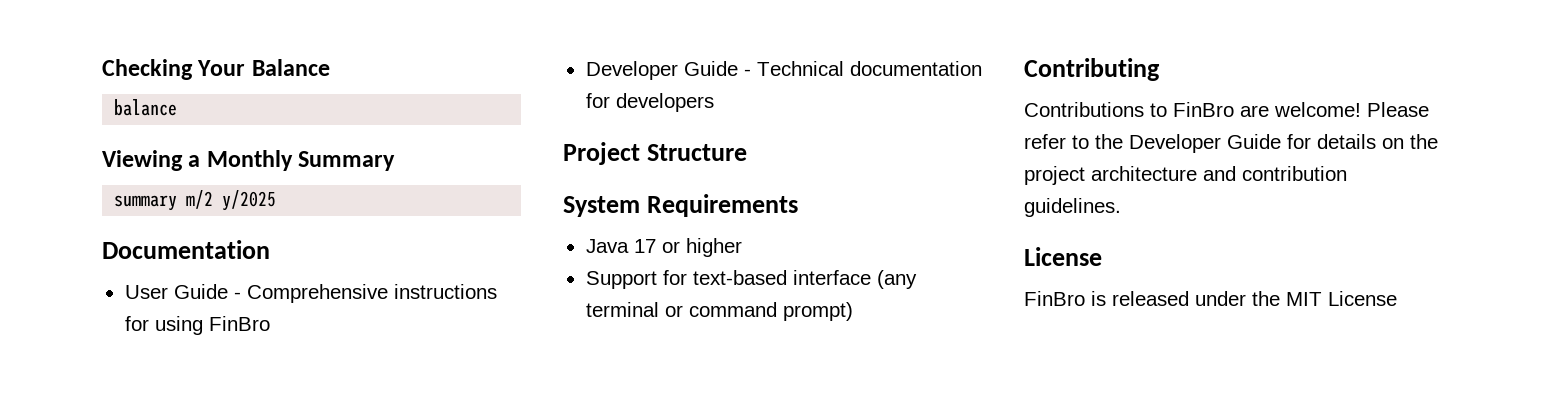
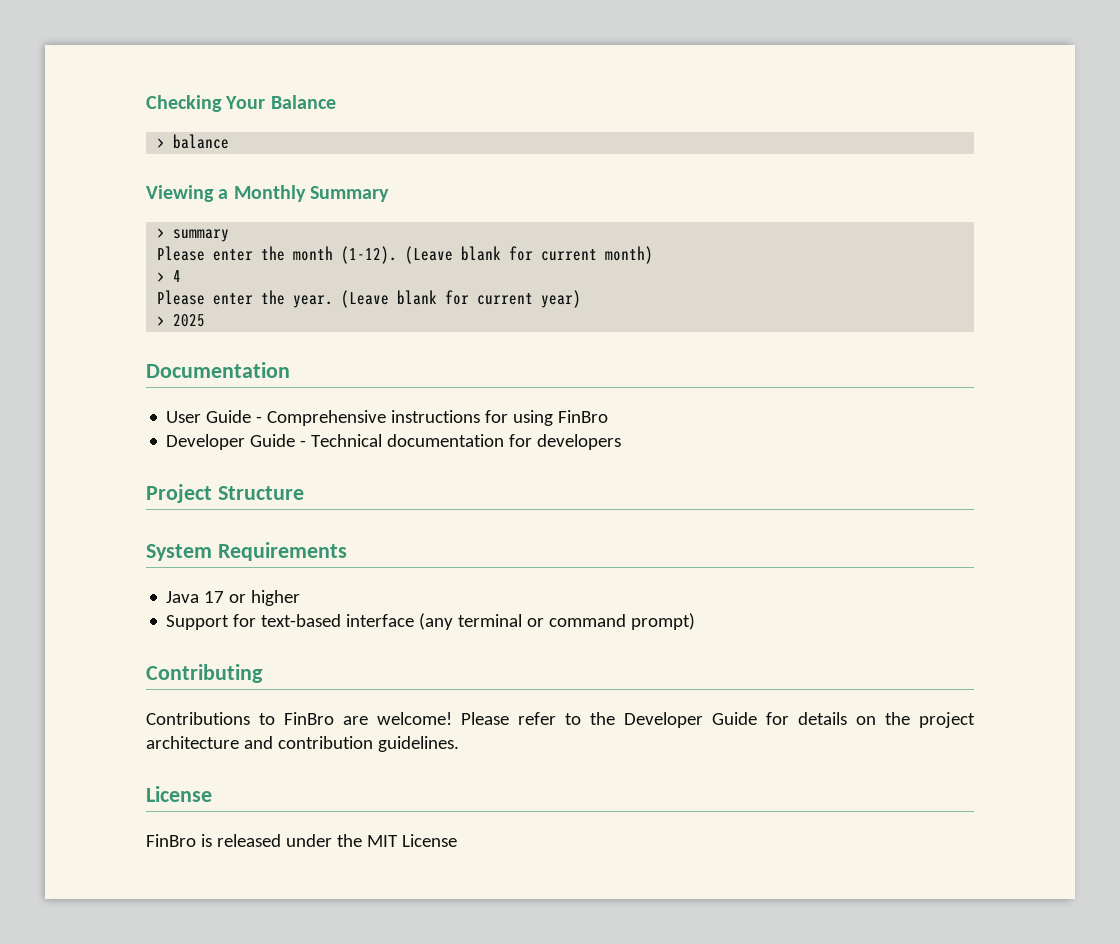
- balance
+ > balance
- summary m/2 y/2025
+ > summary
+ Please enter the month (1-12). (Leave blank for current month)
+ > 4
+ Please enter the year. (Leave blank for current year)
+ > 2025

